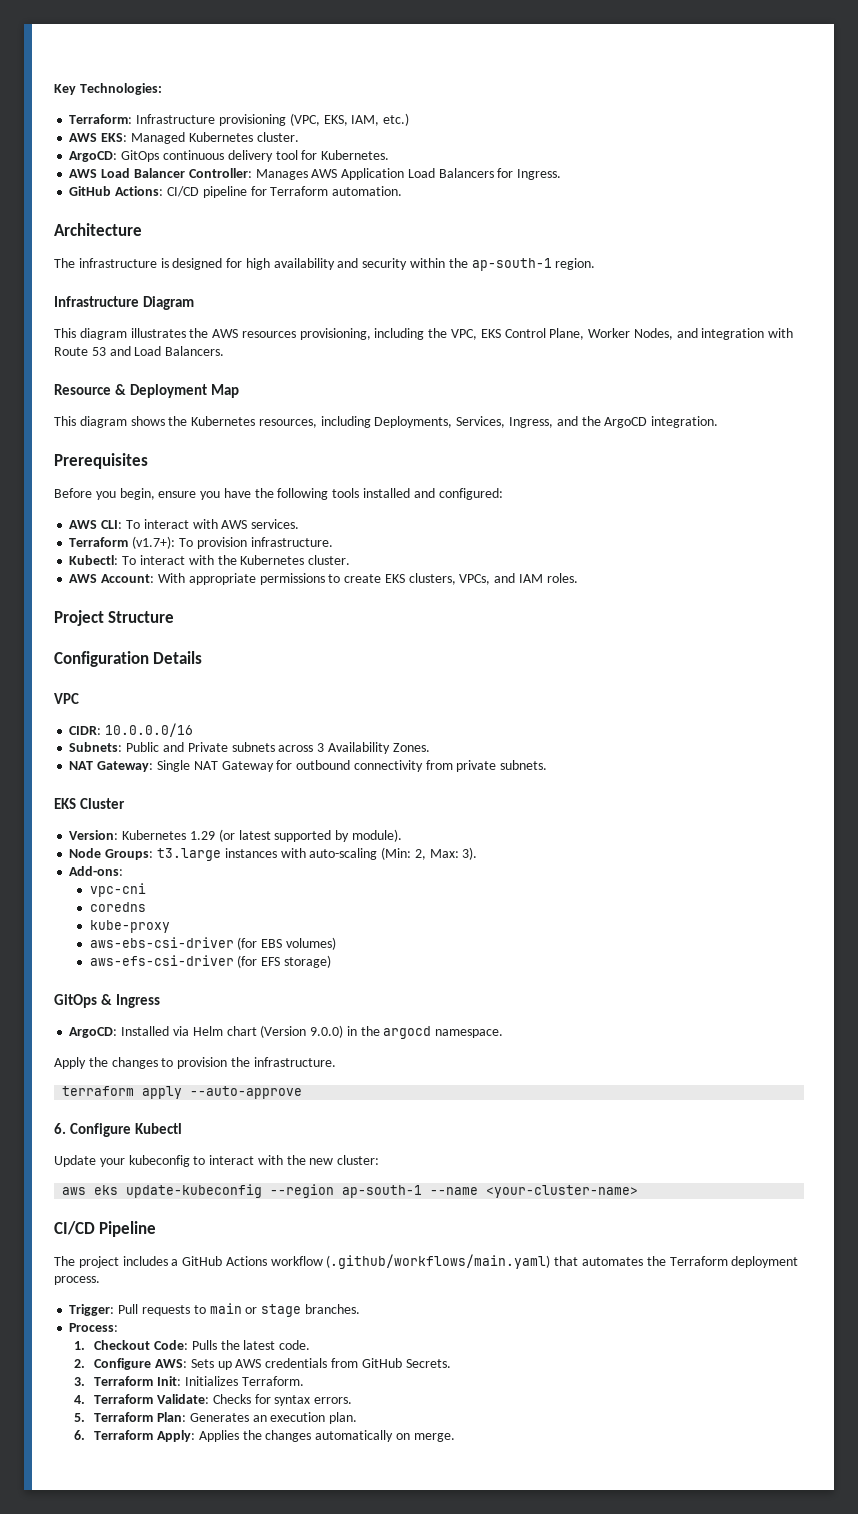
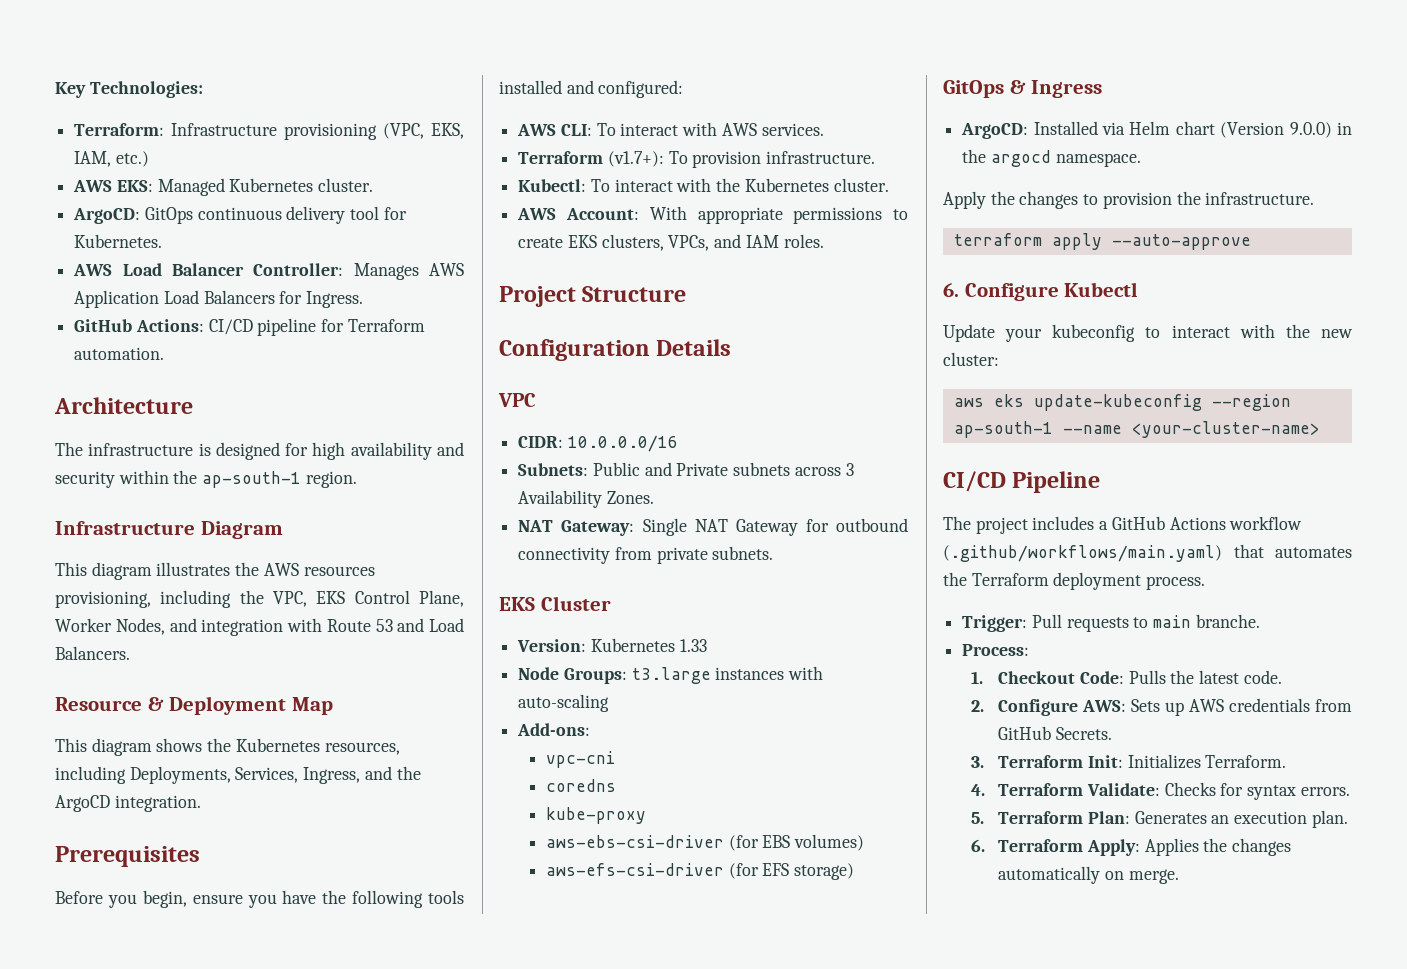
- Version: Kubernetes 1.29 (or latest supported by module).
+ Version: Kubernetes 1.33
- Node Groups: t3.large instances with auto-scaling (Min: 2, Max: 3).
+ Node Groups: t3.large instances with auto-scaling
- Trigger: Pull requests to main or stage branches.
+ Trigger: Pull requests to main branche.

